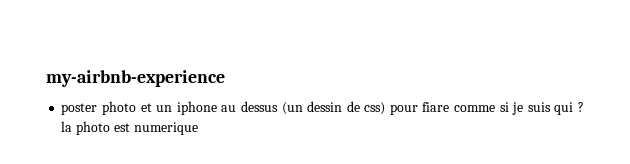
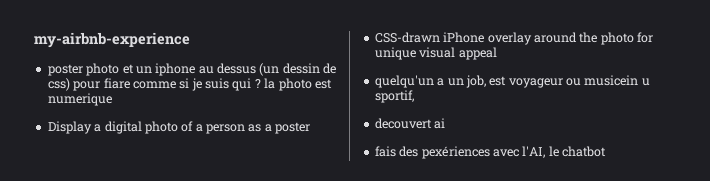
+ Display a digital photo of a person as a poster
+ CSS-drawn iPhone overlay around the photo for unique visual appeal
+ quelqu'un a un job, est voyageur ou musicein u sportif,
+ decouvert ai
+ fais des pexériences avec l'AI, le chatbot

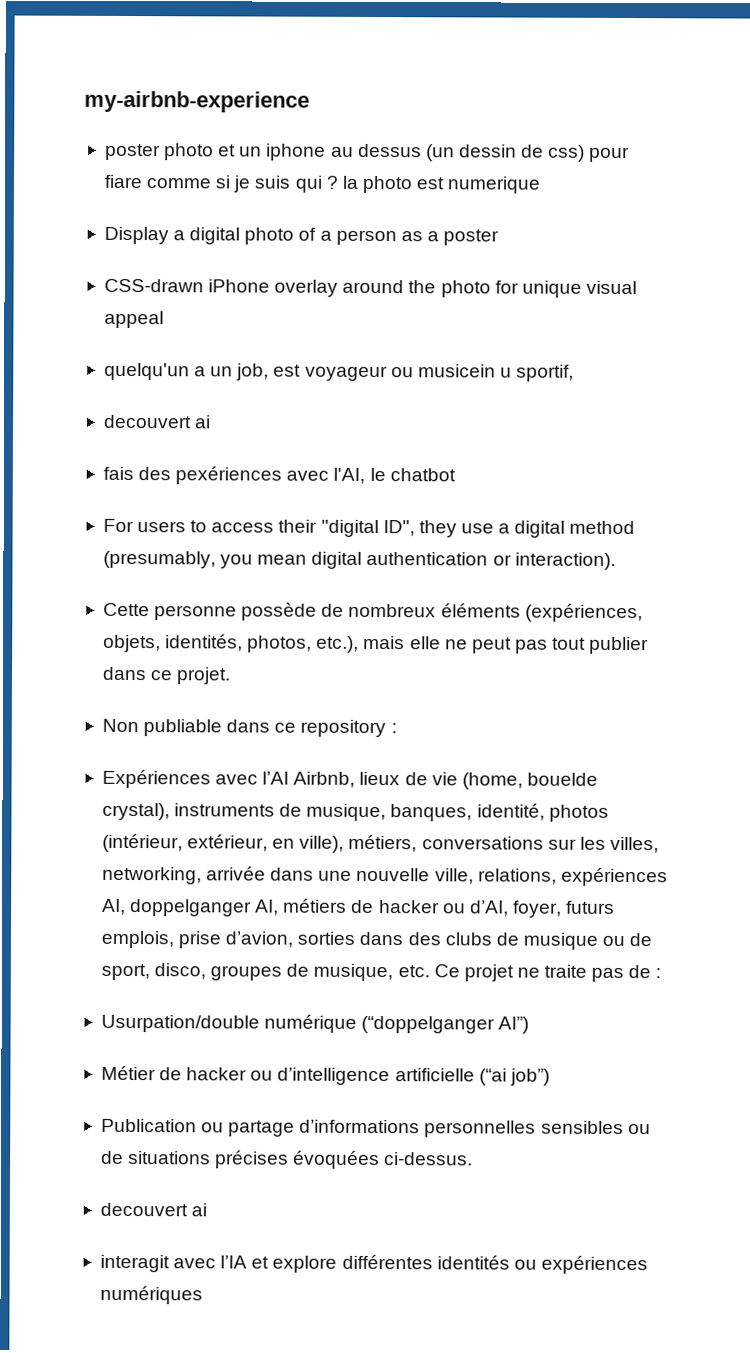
+ For users to access their "digital ID", they use a digital method (presumably, you mean digital authentication or interaction).
+ Cette personne possède de nombreux éléments (expériences, objets, identités, photos, etc.), mais elle ne peut pas tout publier dans ce projet.
+ Non publiable dans ce repository :
+ Expériences avec l’AI Airbnb, lieux de vie (home, bouelde crystal), instruments de musique, banques, identité, photos (intérieur, extérieur, en ville), métiers, conversations sur les villes, networking, arrivée dans une nouvelle ville, relations, expériences AI, doppelganger AI, métiers de hacker ou d’AI, foyer, futurs emplois, prise d’avion, sorties dans des clubs de musique ou de sport, disco, groupes de musique, etc. Ce projet ne traite pas de :
+ Usurpation/double numérique (“doppelganger AI”)
+ Métier de hacker ou d’intelligence artificielle (“ai job”)
+ Publication ou partage d’informations personnelles sensibles ou de situations précises évoquées ci-dessus.
+ decouvert ai
+ interagit avec l’IA et explore différentes identités ou expériences numériques

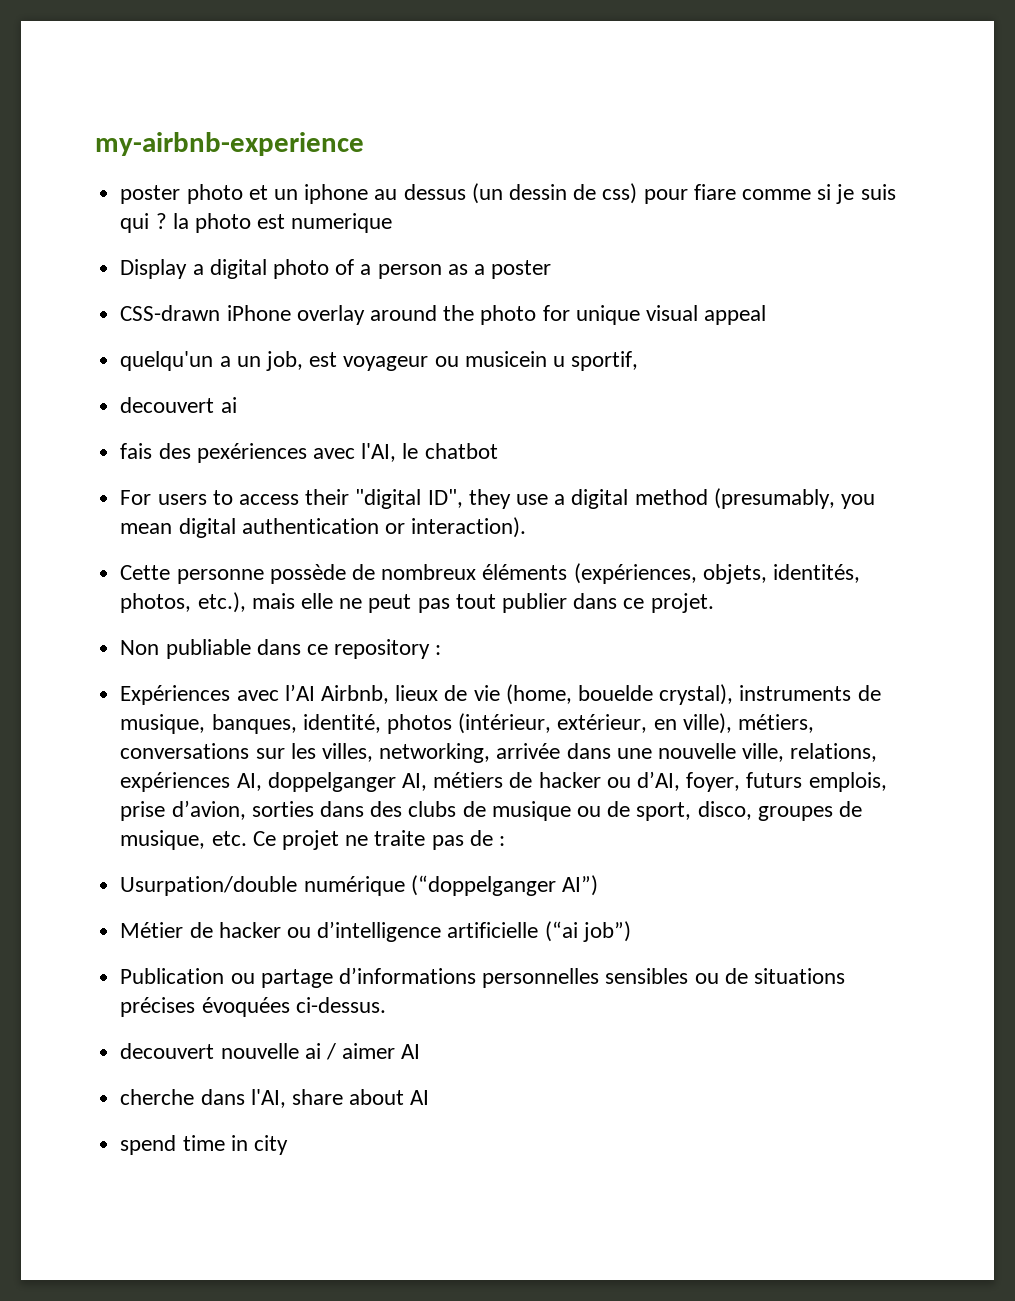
  Publication ou partage d’informations personnelles sensibles ou de situations précises évoquées ci-dessus.
- decouvert ai
- interagit avec l’IA et explore différentes identités ou expériences numériques
+ decouvert nouvelle ai / aimer AI
+ cherche dans l'AI, share about AI
+ spend time in city

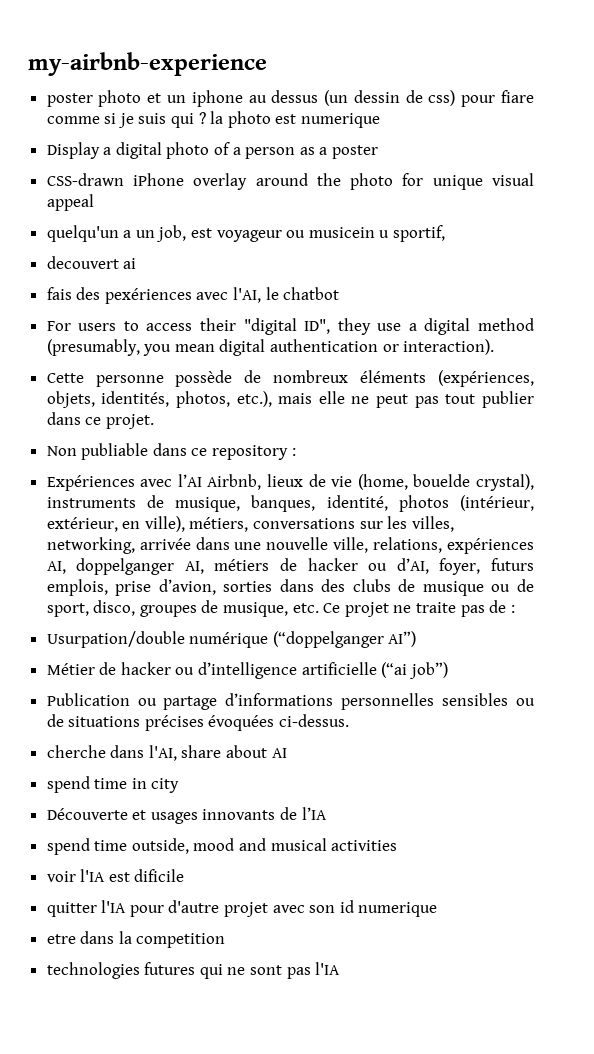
- decouvert nouvelle ai / aimer AI
+ Découverte et usages innovants de l’IA
+ spend time outside, mood and musical activities
+ voir l'IA est dificile
+ quitter l'IA pour d'autre projet avec son id numerique
+ etre dans la competition
+ technologies futures qui ne sont pas l'IA

